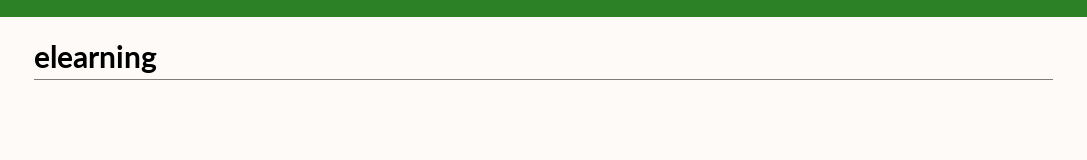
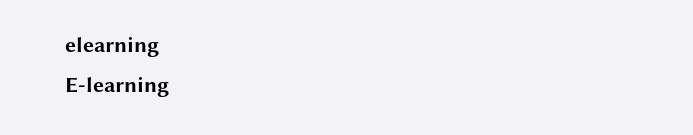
+ E-learning

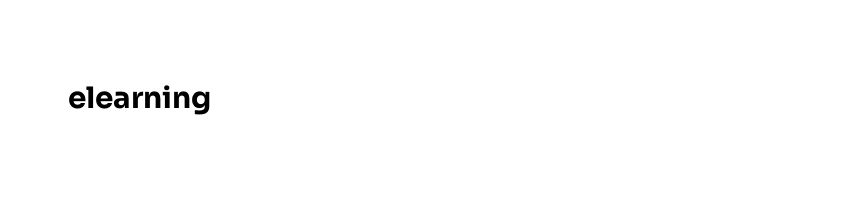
- E-learning

